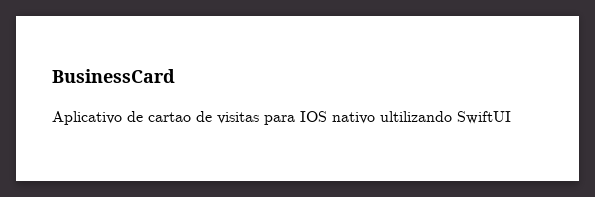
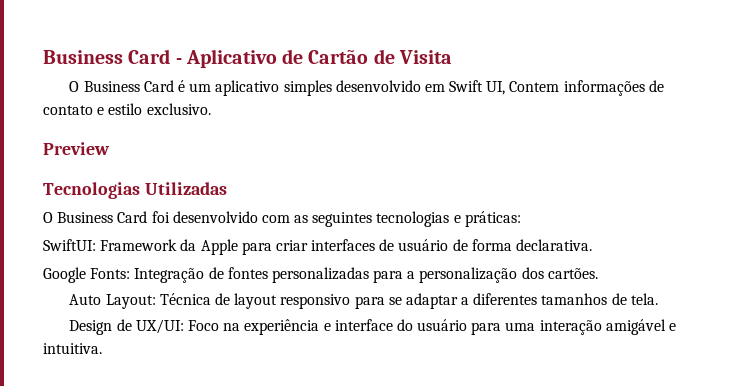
- BusinessCard
- Aplicativo de cartao de visitas para IOS nativo ultilizando SwiftUI
+ Business Card - Aplicativo de Cartão de Visita
+ O Business Card é um aplicativo simples desenvolvido em Swift UI, Contem informações de contato e estilo exclusivo.
+ Preview
+ Tecnologias Utilizadas
+ O Business Card foi desenvolvido com as seguintes tecnologias e práticas:
+ SwiftUI: Framework da Apple para criar interfaces de usuário de forma declarativa.
+ Google Fonts: Integração de fontes personalizadas para a personalização dos cartões.
+ Auto Layout: Técnica de layout responsivo para se adaptar a diferentes tamanhos de tela.
+ Design de UX/UI: Foco na experiência e interface do usuário para uma interação amigável e intuitiva.

